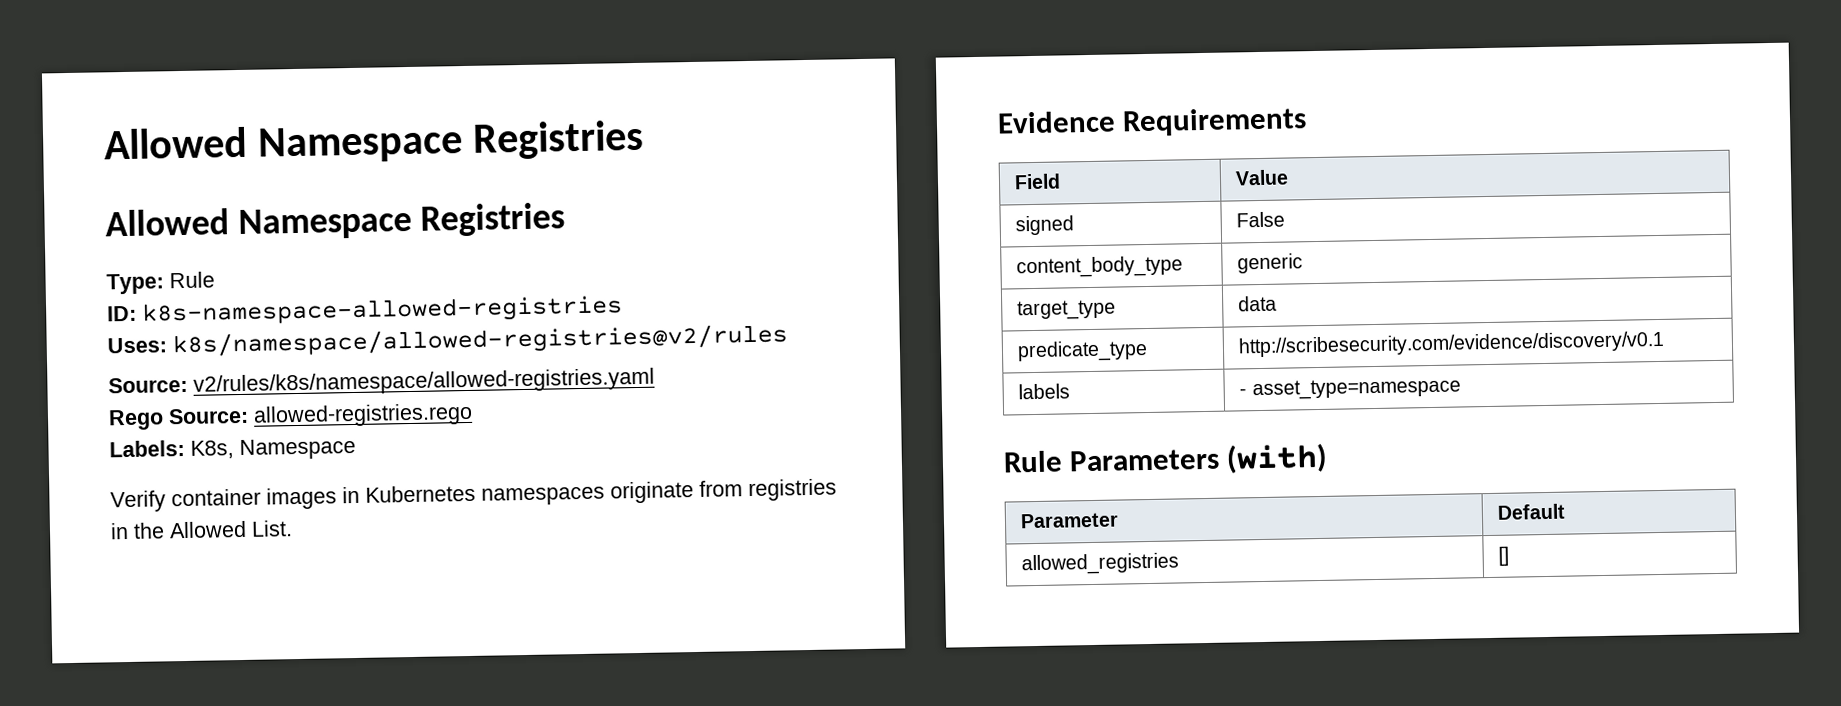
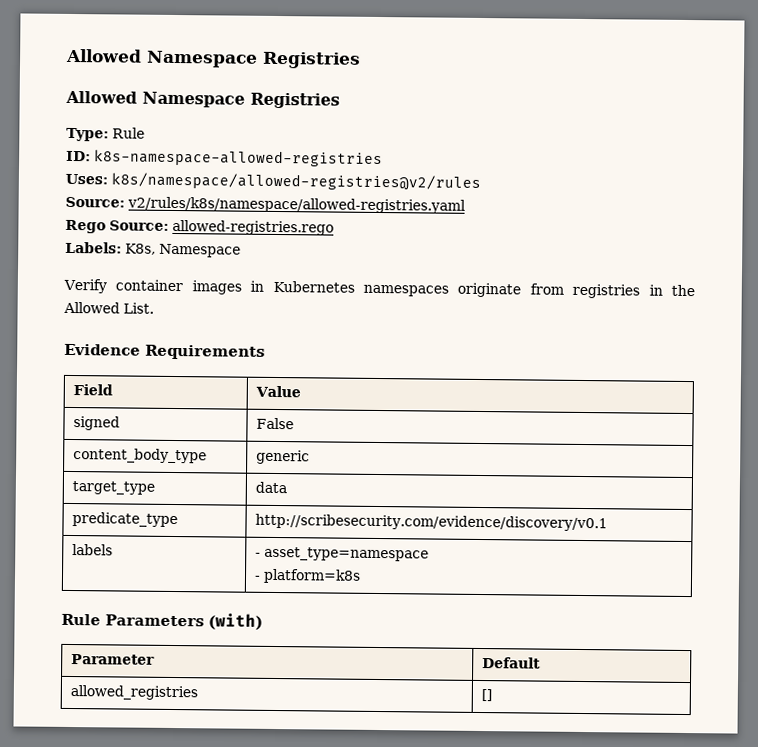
  labels | - asset_type=namespace
+ - platform=k8s

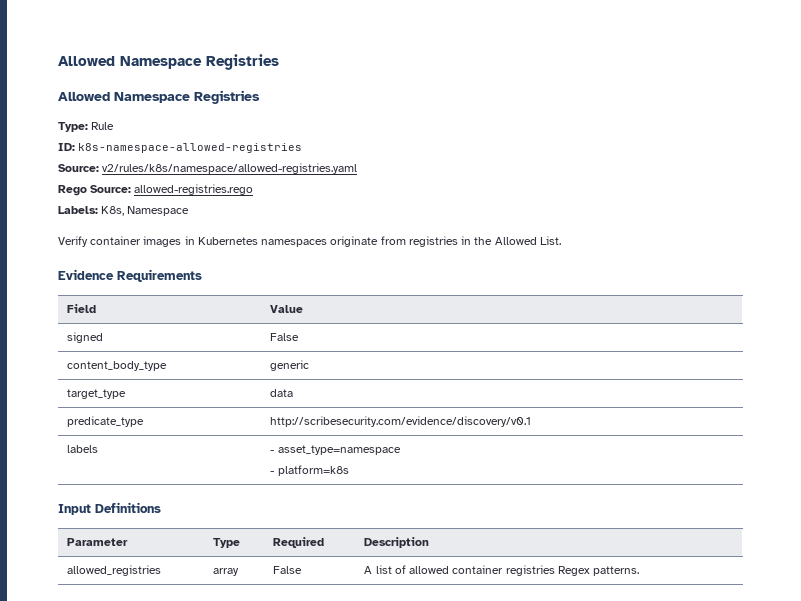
- Uses: k8s/namespace/allowed-registries@v2/rules
- Rule Parameters (with)
- Parameter | Default
- allowed_registries | []
+ Input Definitions
+ Parameter | Type | Required | Description
+ allowed_registries | array | False | A list of allowed container registries Regex patterns.

